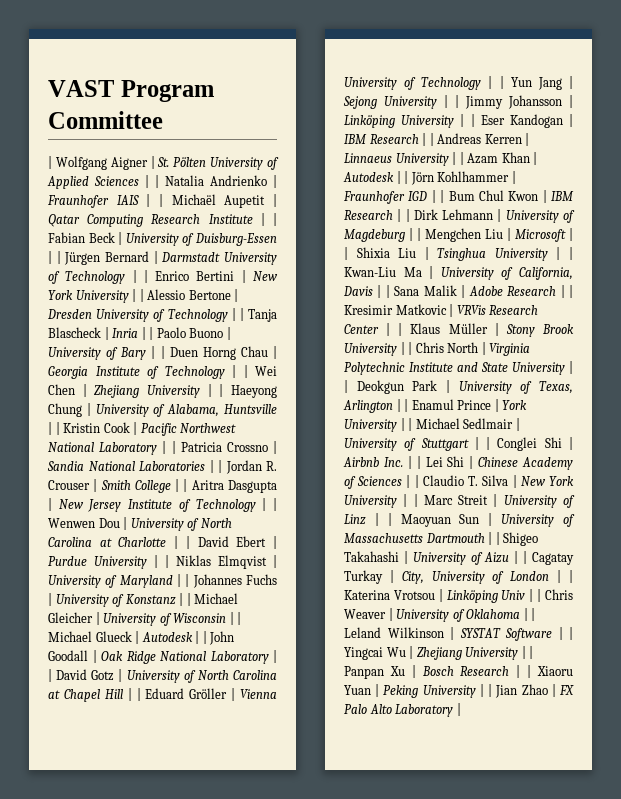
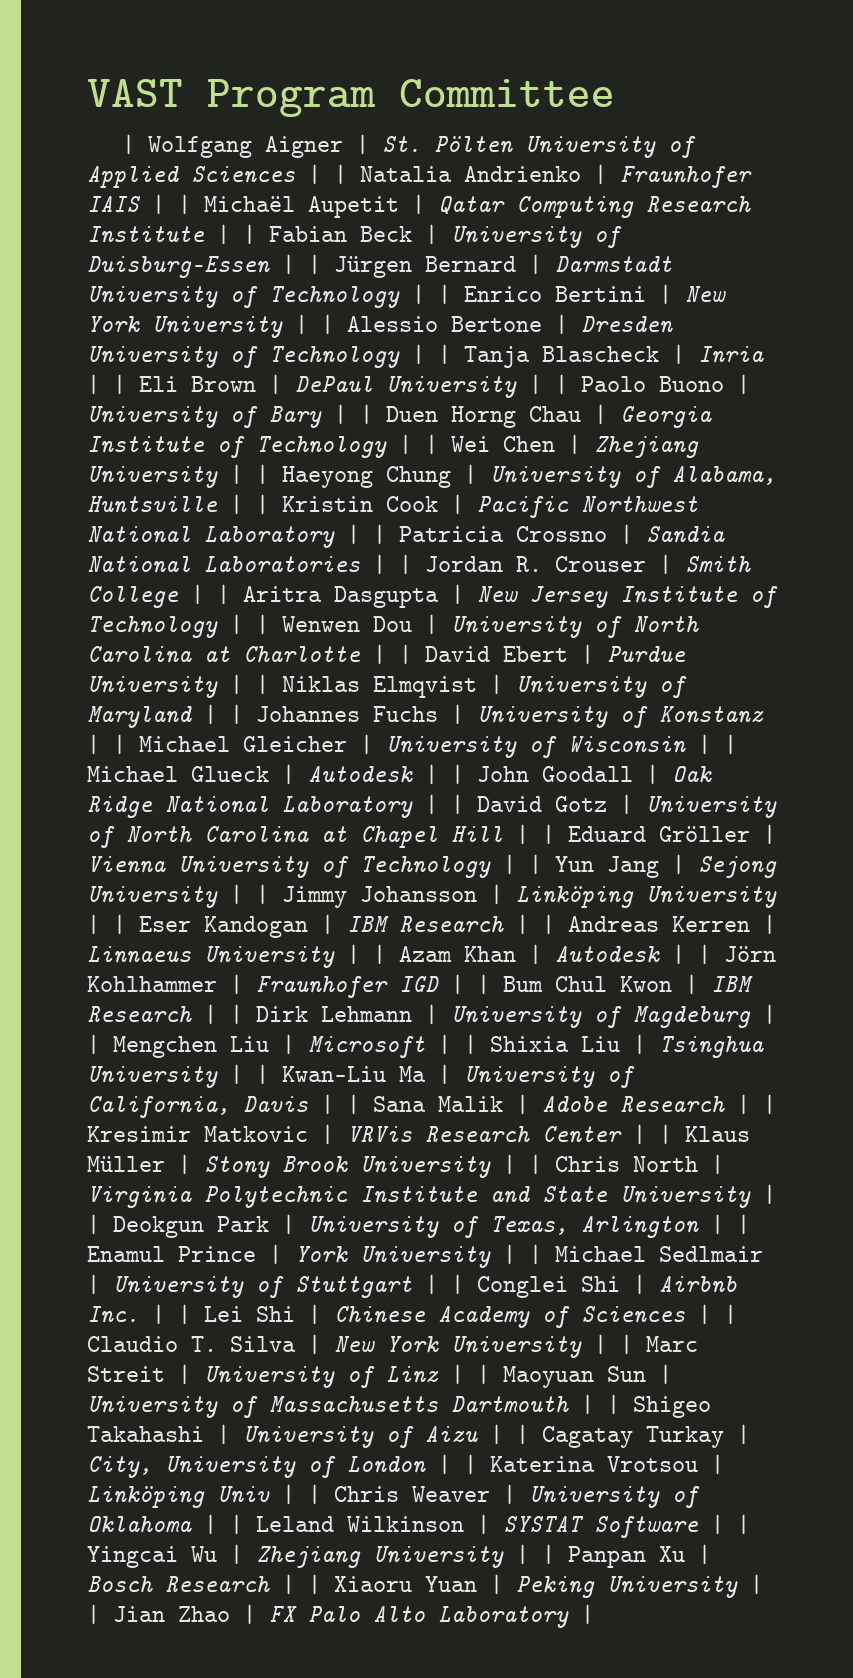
- | Wolfgang Aigner | St. Pölten University of Applied Sciences | | Natalia Andrienko | Fraunhofer IAIS | | Michaël Aupetit | Qatar Computing Research Institute | | Fabian Beck | University of Duisburg-Essen | | Jürgen Bernard | Darmstadt University of Technology | | Enrico Bertini | New York University | | Alessio Bertone | Dresden University of Technology | | Tanja Blascheck | Inria | | Paolo Buono | University of Bary | | Duen Horng Chau | Georgia Institute of Technology | | Wei Chen | Zhejiang University | | Haeyong Chung | University of Alabama, Huntsville | | Kristin Cook | Pacific Northwest National Laboratory | | Patricia Crossno | Sandia National Laboratories | | Jordan R. Crouser | Smith College | | Aritra Dasgupta | New Jersey Institute of Technology | | Wenwen Dou | University of North Carolina at Charlotte | | David Ebert | Purdue University | | Niklas Elmqvist | University of Maryland | | Johannes Fuchs | University of Konstanz | | Michael Gleicher | University of Wisconsin | | Michael Glueck | Autodesk | | John Goodall | Oak Ridge National Laboratory | | David Gotz | University of North Carolina at Chapel Hill | | Eduard Gröller | Vienna University of Technology | | Yun Jang | Sejong University | | Jimmy Johansson | Linköping University | | Eser Kandogan | IBM Research | | Andreas Kerren | Linnaeus University | | Azam Khan | Autodesk | | Jörn Kohlhammer | Fraunhofer IGD | | Bum Chul Kwon | IBM Research | | Dirk Lehmann | University of Magdeburg | | Mengchen Liu | Microsoft | | Shixia Liu | Tsinghua University | | Kwan-Liu Ma | University of California, Davis | | Sana Malik | Adobe Research | | Kresimir Matkovic | VRVis Research Center | | Klaus Müller | Stony Brook University | | Chris North | Virginia Polytechnic Institute and State University | | Deokgun Park | University of Texas, Arlington | | Enamul Prince | York University | | Michael Sedlmair | University of Stuttgart | | Conglei Shi | Airbnb Inc. | | Lei Shi | Chinese Academy of Sciences | | Claudio T. Silva | New York University | | Marc Streit | University of Linz | | Maoyuan Sun | University of Massachusetts Dartmouth | | Shigeo Takahashi | University of Aizu | | Cagatay Turkay | City, University of London | | Katerina Vrotsou | Linköping Univ | | Chris Weaver | University of Oklahoma | | Leland Wilkinson | SYSTAT Software | | Yingcai Wu | Zhejiang University | | Panpan Xu | Bosch Research | | Xiaoru Yuan | Peking University | | Jian Zhao | FX Palo Alto Laboratory |
+ | Wolfgang Aigner | St. Pölten University of Applied Sciences | | Natalia Andrienko | Fraunhofer IAIS | | Michaël Aupetit | Qatar Computing Research Institute | | Fabian Beck | University of Duisburg-Essen | | Jürgen Bernard | Darmstadt University of Technology | | Enrico Bertini | New York University | | Alessio Bertone | Dresden University of Technology | | Tanja Blascheck | Inria | | Eli Brown | DePaul University | | Paolo Buono | University of Bary | | Duen Horng Chau | Georgia Institute of Technology | | Wei Chen | Zhejiang University | | Haeyong Chung | University of Alabama, Huntsville | | Kristin Cook | Pacific Northwest National Laboratory | | Patricia Crossno | Sandia National Laboratories | | Jordan R. Crouser | Smith College | | Aritra Dasgupta | New Jersey Institute of Technology | | Wenwen Dou | University of North Carolina at Charlotte | | David Ebert | Purdue University | | Niklas Elmqvist | University of Maryland | | Johannes Fuchs | University of Konstanz | | Michael Gleicher | University of Wisconsin | | Michael Glueck | Autodesk | | John Goodall | Oak Ridge National Laboratory | | David Gotz | University of North Carolina at Chapel Hill | | Eduard Gröller | Vienna University of Technology | | Yun Jang | Sejong University | | Jimmy Johansson | Linköping University | | Eser Kandogan | IBM Research | | Andreas Kerren | Linnaeus University | | Azam Khan | Autodesk | | Jörn Kohlhammer | Fraunhofer IGD | | Bum Chul Kwon | IBM Research | | Dirk Lehmann | University of Magdeburg | | Mengchen Liu | Microsoft | | Shixia Liu | Tsinghua University | | Kwan-Liu Ma | University of California, Davis | | Sana Malik | Adobe Research | | Kresimir Matkovic | VRVis Research Center | | Klaus Müller | Stony Brook University | | Chris North | Virginia Polytechnic Institute and State University | | Deokgun Park | University of Texas, Arlington | | Enamul Prince | York University | | Michael Sedlmair | University of Stuttgart | | Conglei Shi | Airbnb Inc. | | Lei Shi | Chinese Academy of Sciences | | Claudio T. Silva | New York University | | Marc Streit | University of Linz | | Maoyuan Sun | University of Massachusetts Dartmouth | | Shigeo Takahashi | University of Aizu | | Cagatay Turkay | City, University of London | | Katerina Vrotsou | Linköping Univ | | Chris Weaver | University of Oklahoma | | Leland Wilkinson | SYSTAT Software | | Yingcai Wu | Zhejiang University | | Panpan Xu | Bosch Research | | Xiaoru Yuan | Peking University | | Jian Zhao | FX Palo Alto Laboratory |

